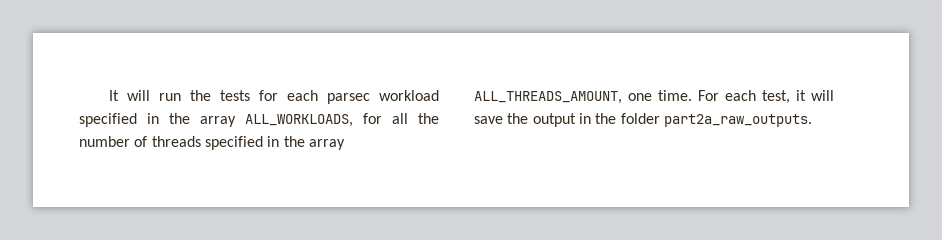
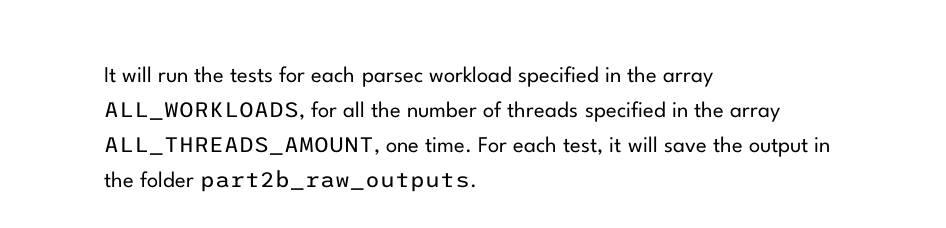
- For each test, it will save the output in the folder part2a_raw_outputs.
+ For each test, it will save the output in the folder part2b_raw_outputs.

